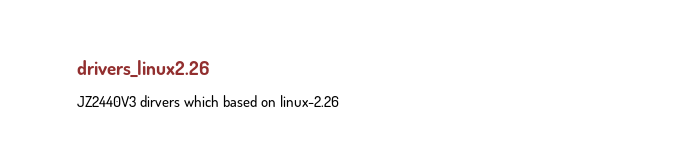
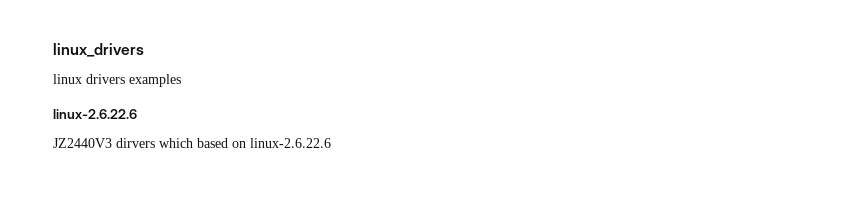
- drivers_linux2.26
+ linux_drivers
+ linux drivers examples
+ linux-2.6.22.6
- JZ2440V3 dirvers which based on linux-2.26
+ JZ2440V3 dirvers which based on linux-2.6.22.6

